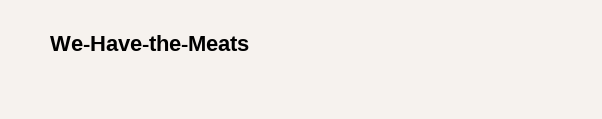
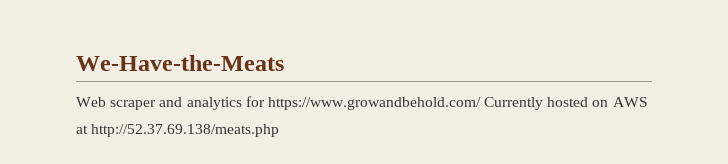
+ Web scraper and analytics for https://www.growandbehold.com/ Currently hosted on AWS at http://52.37.69.138/meats.php

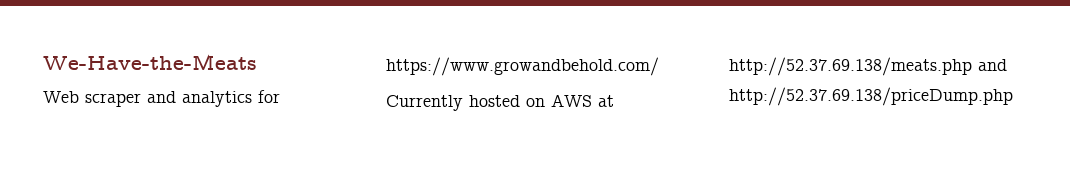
- Web scraper and analytics for https://www.growandbehold.com/ Currently hosted on AWS at http://52.37.69.138/meats.php
+ Web scraper and analytics for https://www.growandbehold.com/
+ Currently hosted on AWS at http://52.37.69.138/meats.php and http://52.37.69.138/priceDump.php

